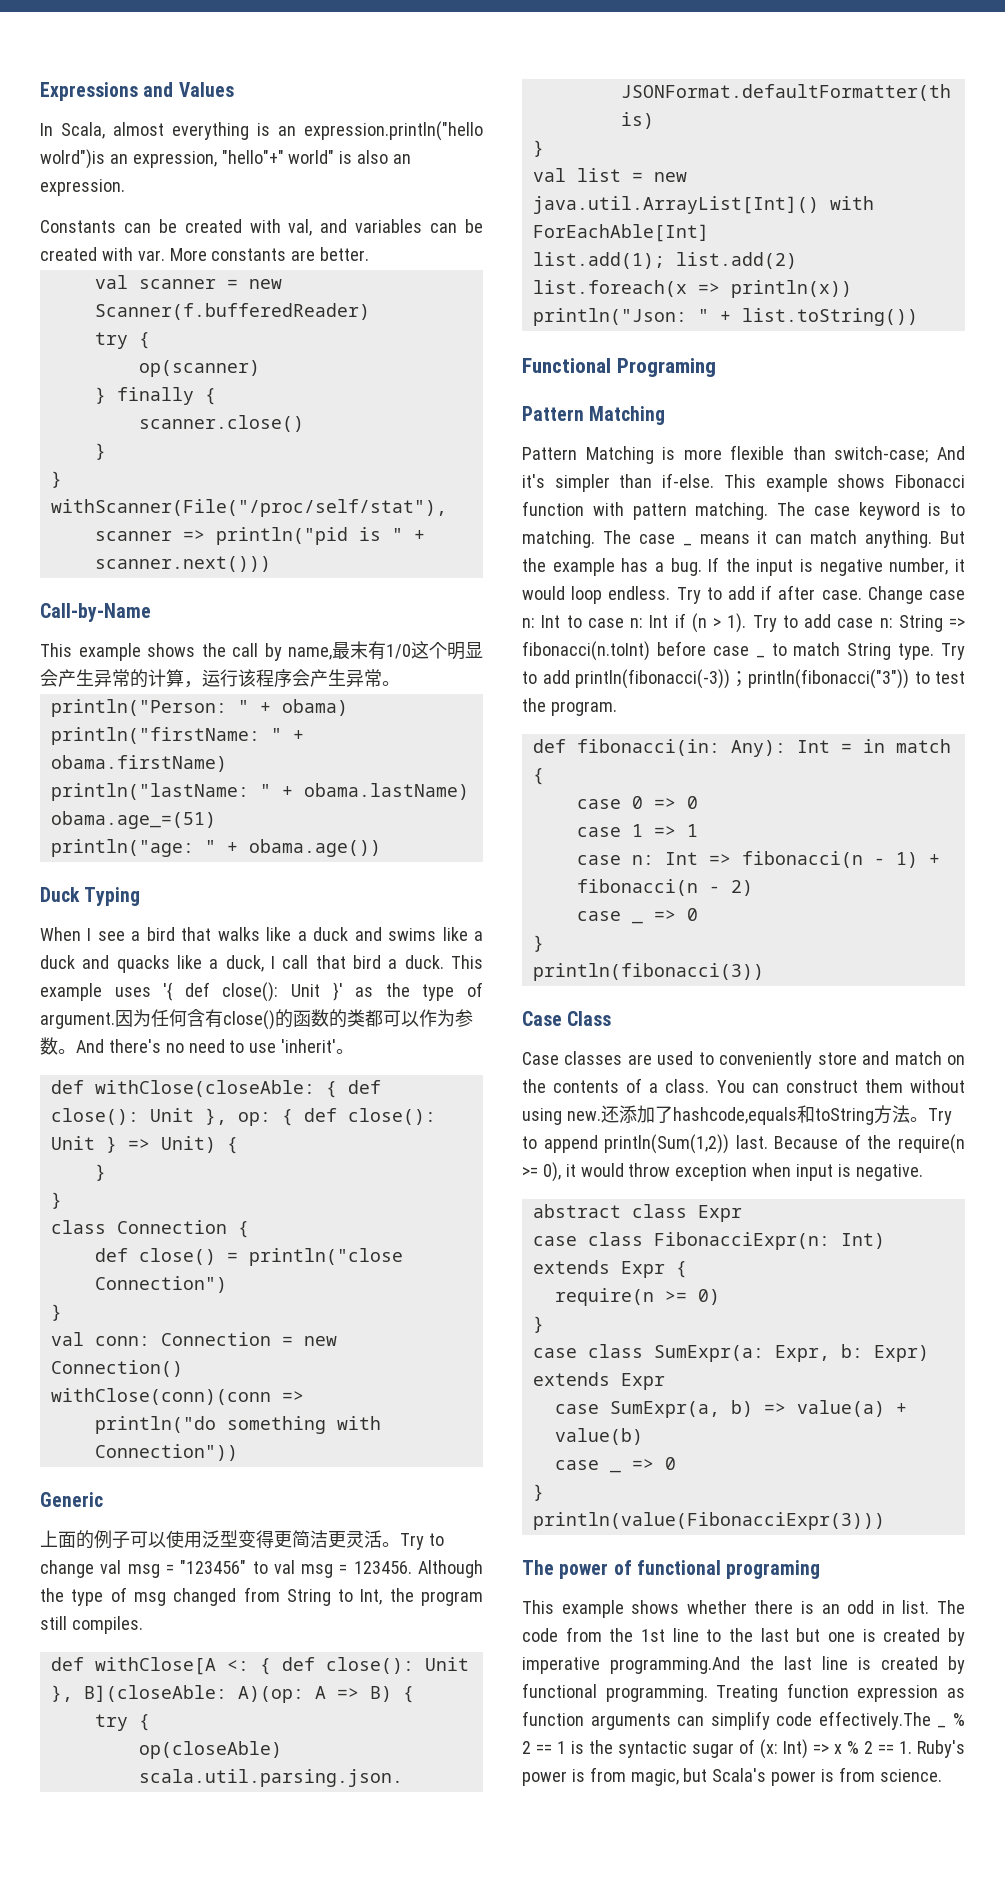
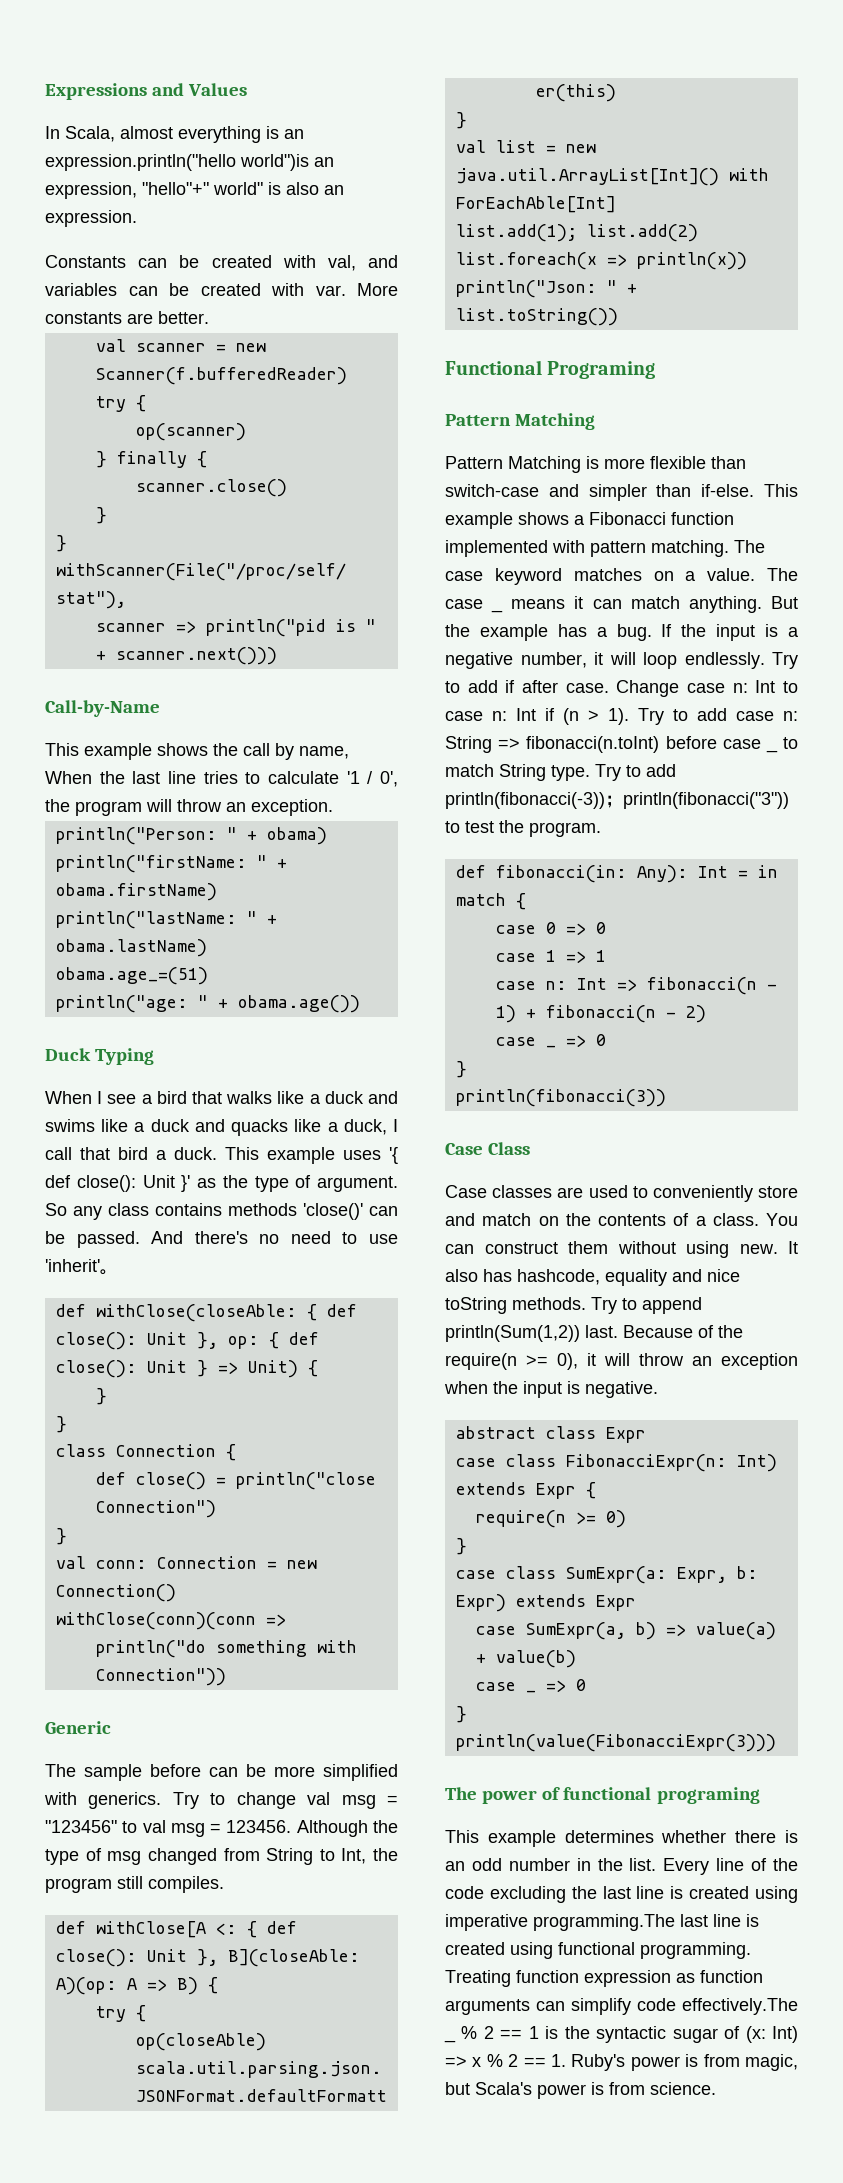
- In Scala, almost everything is an expression.println("hello wolrd")is an expression, "hello"+" world" is also an expression.
+ In Scala, almost everything is an expression.println("hello world")is an expression, "hello"+" world" is also an expression.
- This example shows the call by name,最末有1/0这个明显会产生异常的计算，运行该程序会产生异常。
+ This example shows the call by name, When the last line tries to calculate '1 / 0', the program will throw an exception.
- 因为任何含有close()的函数的类都可以作为参数。
+ So any class contains methods 'close()' can be passed.
- 上面的例子可以使用泛型变得更简洁更灵活。
+ The sample before can be more simplified with generics.
- Pattern Matching is more flexible than switch-case; And it's simpler than if-else.
+ Pattern Matching is more flexible than switch-case and simpler than if-else.
- This example shows Fibonacci function with pattern matching.
+ This example shows a Fibonacci function implemented with pattern matching.
- The case keyword is to matching.
+ The case keyword matches on a value.
- If the input is negative number, it would loop endless.
+ If the input is a negative number, it will loop endlessly.
- 还添加了hashcode,equals和toString方法。
+ It also has hashcode, equality and nice toString methods.
- Because of the require(n >= 0), it would throw exception when input is negative.
+ Because of the require(n >= 0), it will throw an exception when the input is negative.
- This example shows whether there is an odd in list. The code from the 1st line to the last but one is created by imperative programming.And the last line is created by functional programming.
+ This example determines whether there is an odd number in the list. Every line of the code excluding the last line is created using imperative programming.The last line is created using functional programming.

